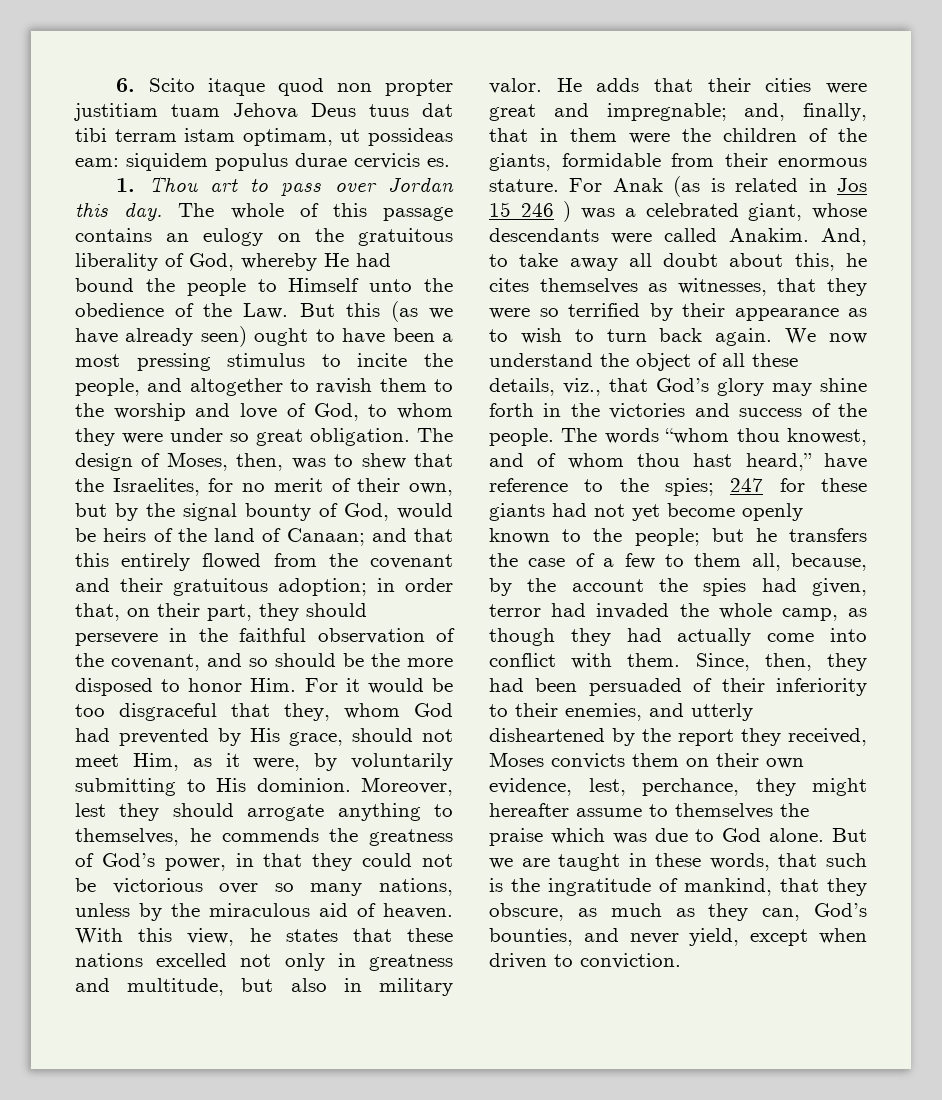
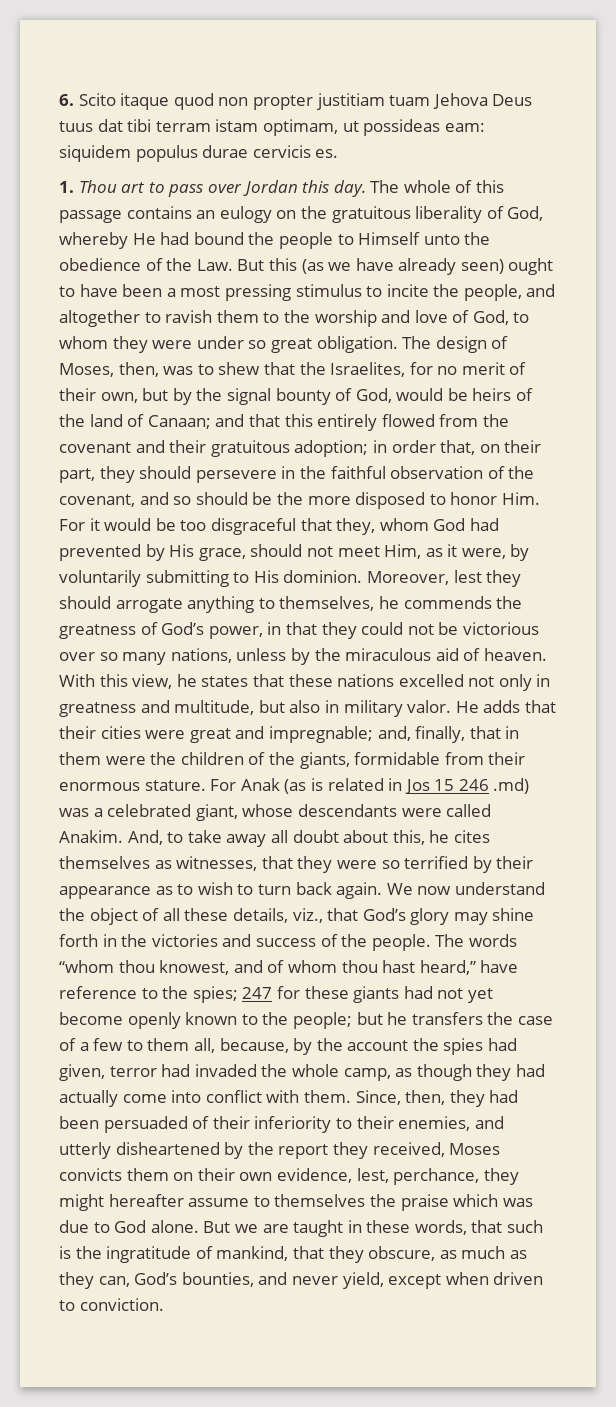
- For Anak (as is related in Jos 15 246 ) was a celebrated giant, whose descendants were called Anakim.
+ For Anak (as is related in Jos 15 246 .md) was a celebrated giant, whose descendants were called Anakim.

